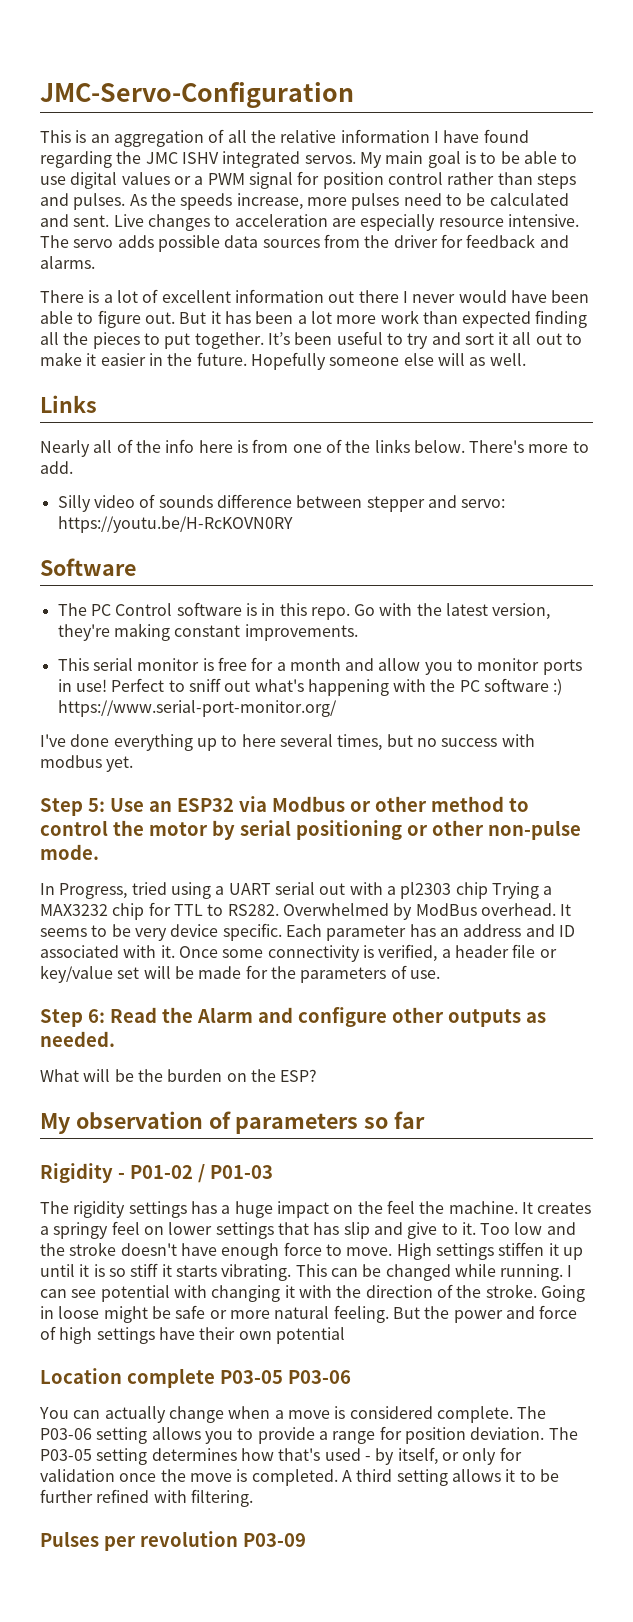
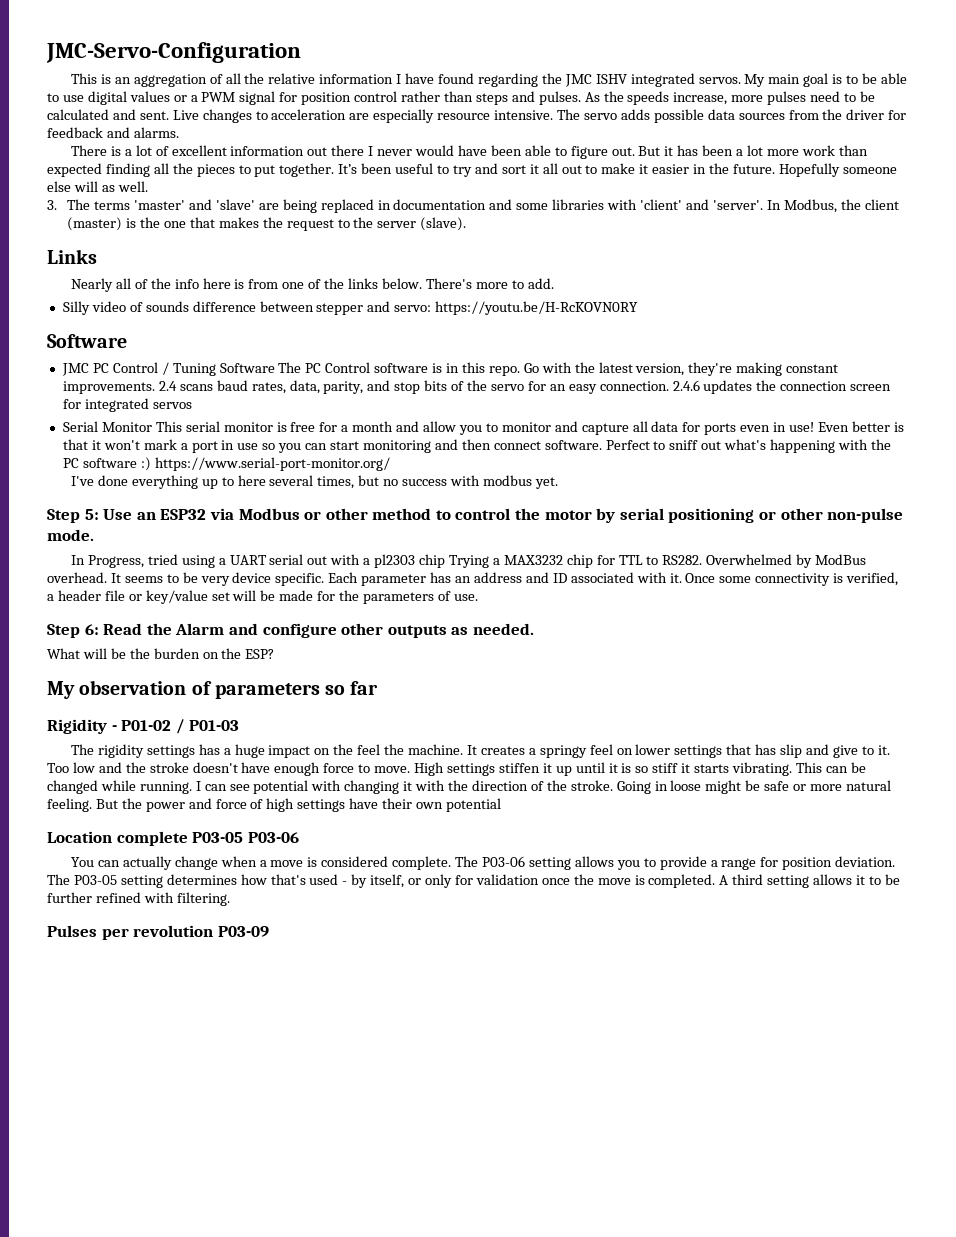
+ 3. The terms 'master' and 'slave' are being replaced in documentation and some libraries with 'client' and 'server'. In Modbus, the client (master) is the one that makes the request to the server (slave).
- The PC Control software is in this repo.
+ JMC PC Control / Tuning Software The PC Control software is in this repo.
- Go with the latest version, they're making constant improvements.
- This serial monitor is free for a month and allow you to monitor ports in use!
+ Go with the latest version, they're making constant improvements. 2.4 scans baud rates, data, parity, and stop bits of the servo for an easy connection. 2.4.6 updates the connection screen for integrated servos
+ Serial Monitor This serial monitor is free for a month and allow you to monitor and capture all data for ports even in use! Even better is that it won't mark a port in use so you can start monitoring and then connect software.

